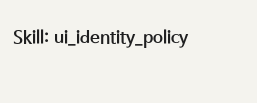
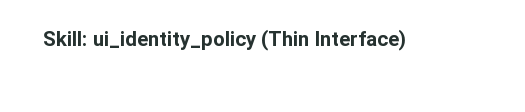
- Skill: ui_identity_policy
+ Skill: ui_identity_policy (Thin Interface)

